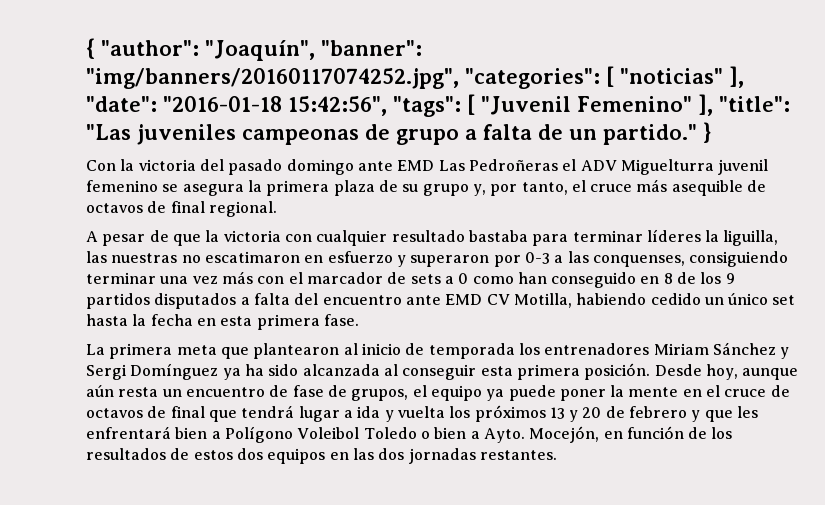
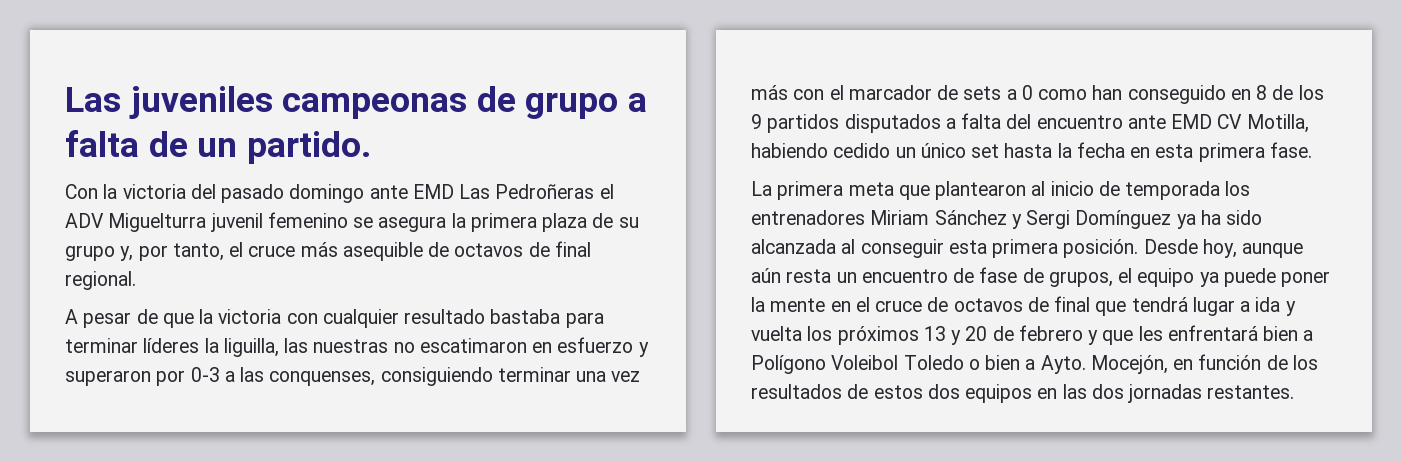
- { "author": "Joaquín", "banner": "img/banners/20160117074252.jpg", "categories": [ "noticias" ], "date": "2016-01-18 15:42:56", "tags": [ "Juvenil Femenino" ], "title": "Las juveniles campeonas de grupo a falta de un partido." }
+ Las juveniles campeonas de grupo a falta de un partido.

